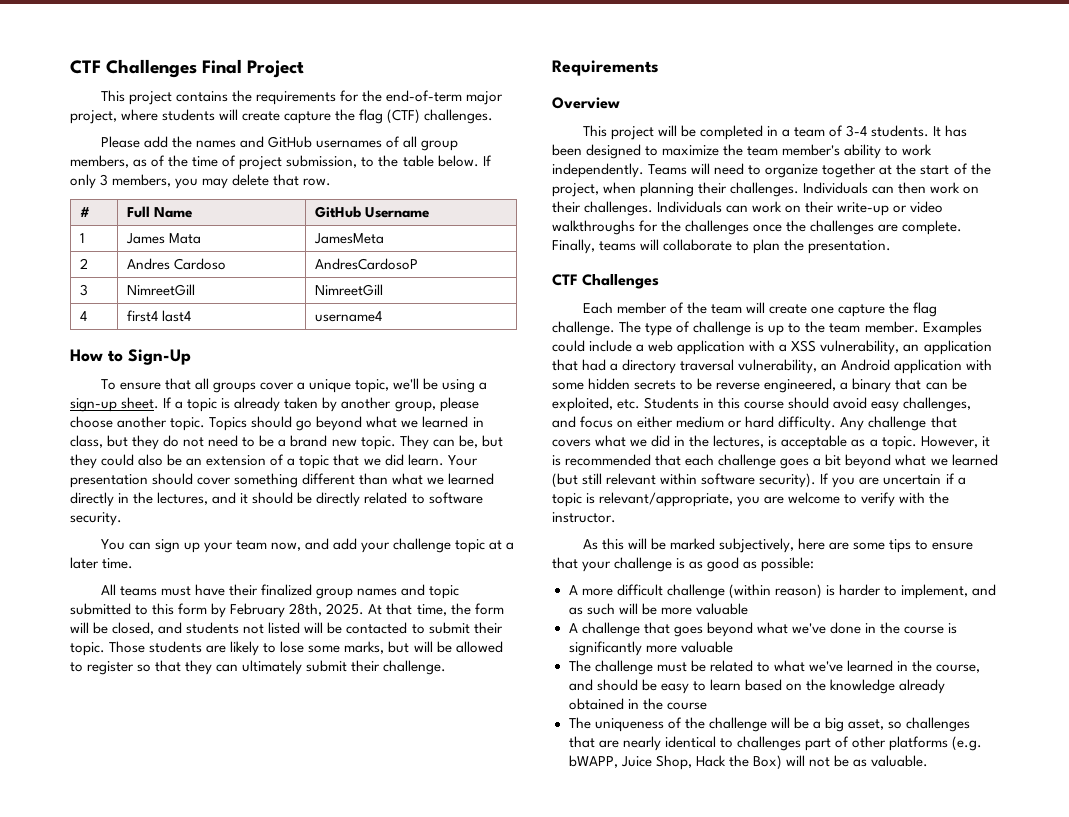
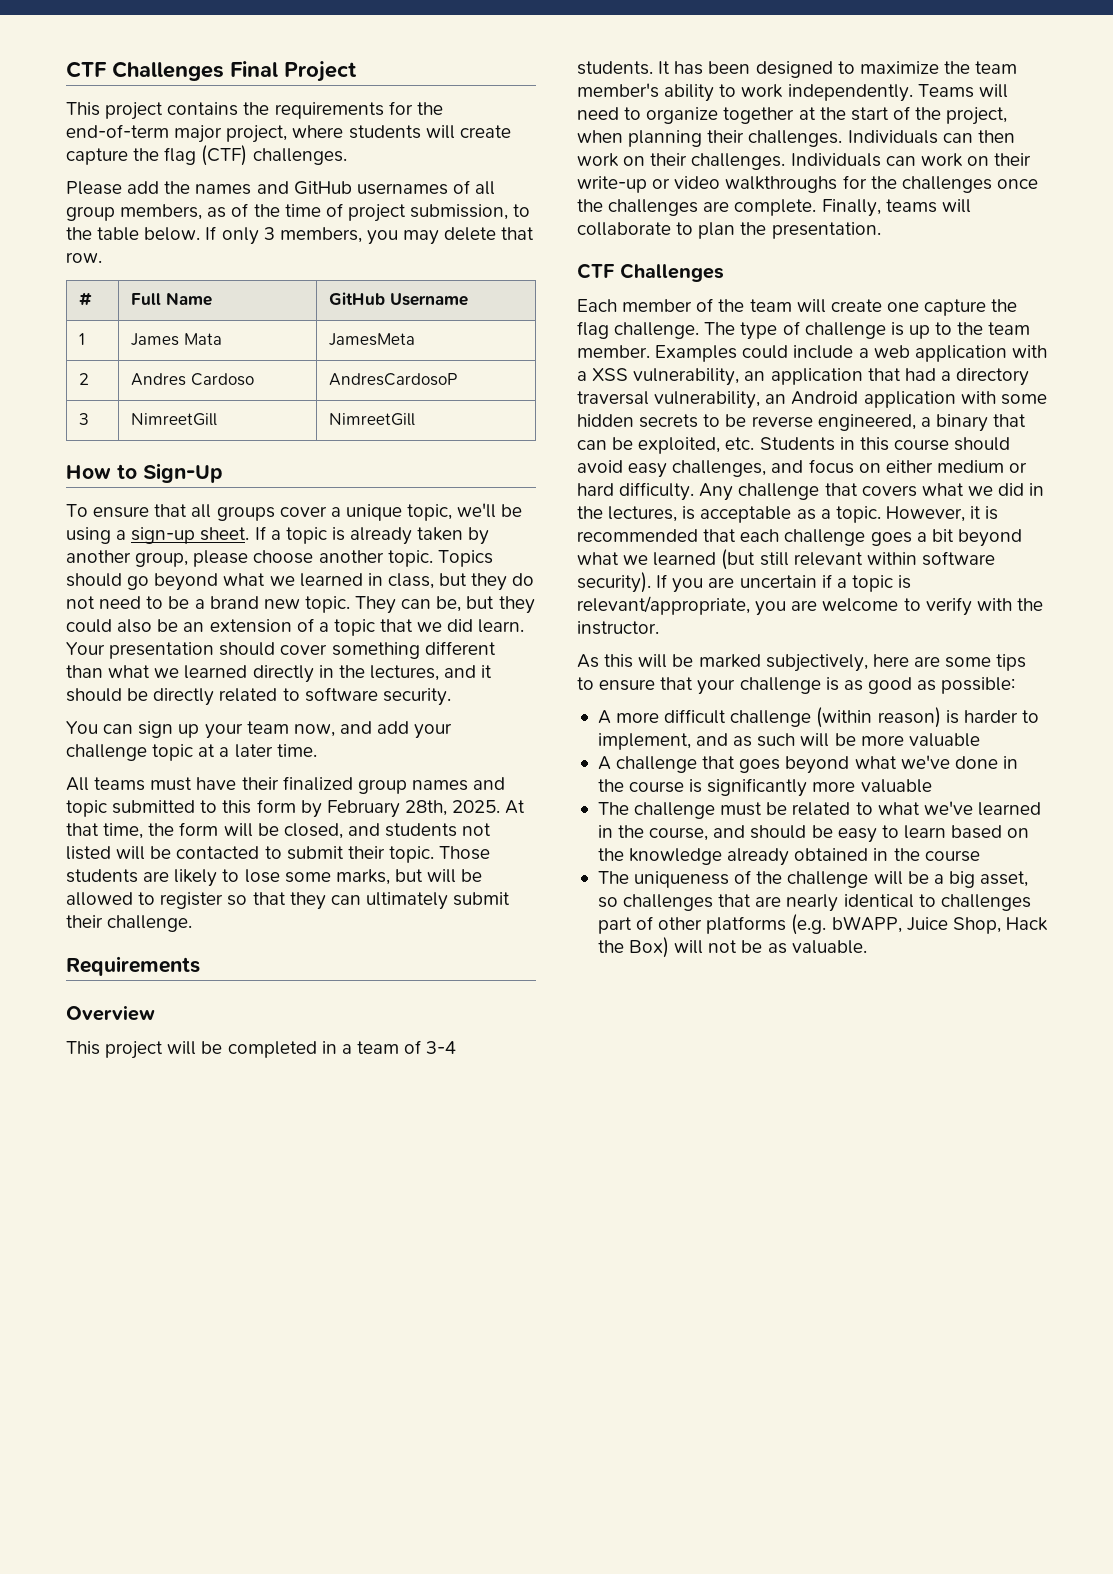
- 4 | first4 last4 | username4

